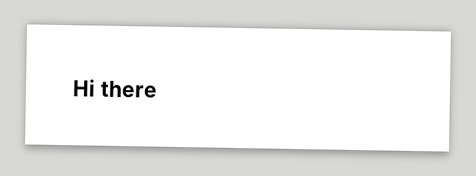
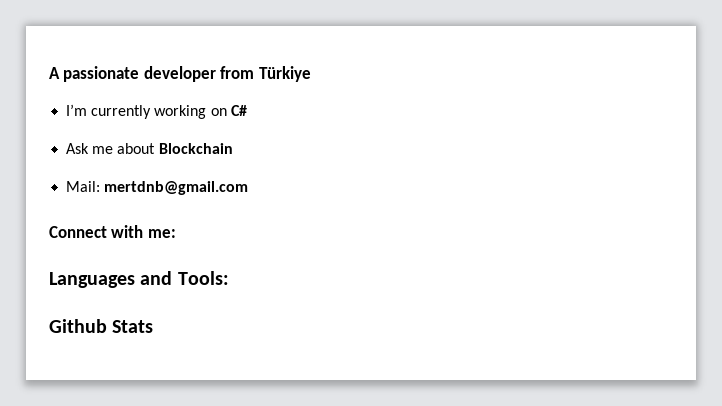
- Hi there
+ A passionate developer from Türkiye
+ I’m currently working on C#
+ Ask me about Blockchain
+ Mail: mertdnb@gmail.com
+ Connect with me:
+ Languages and Tools:
+ Github Stats

